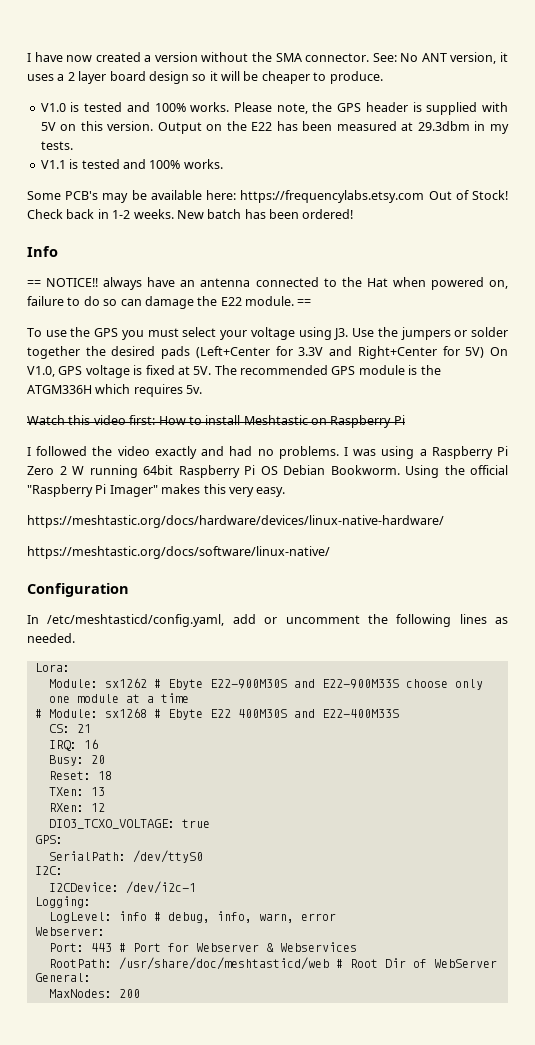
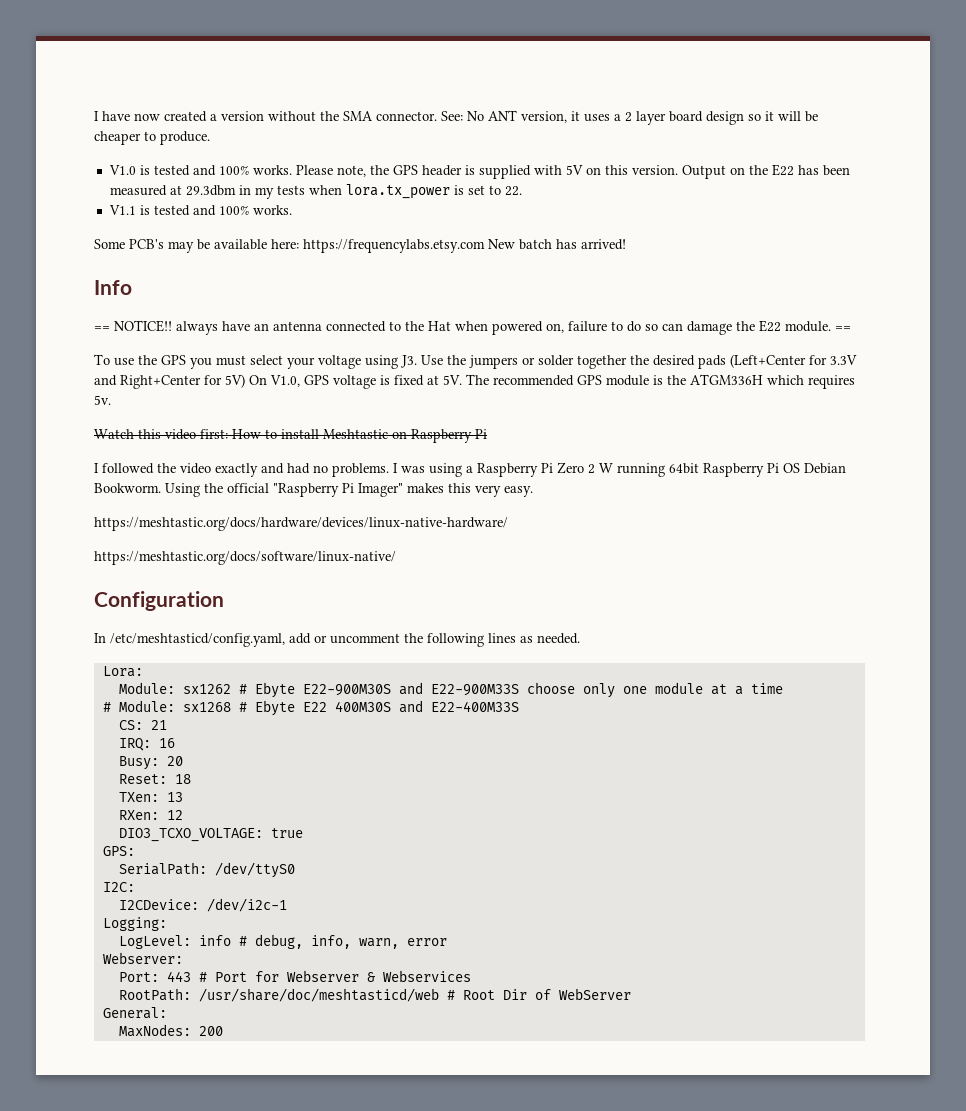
- Output on the E22 has been measured at 29.3dbm in my tests.
+ Output on the E22 has been measured at 29.3dbm in my tests when lora.tx_power is set to 22.
- Some PCB's may be available here: https://frequencylabs.etsy.com Out of Stock! Check back in 1-2 weeks. New batch has been ordered!
+ Some PCB's may be available here: https://frequencylabs.etsy.com New batch has arrived!

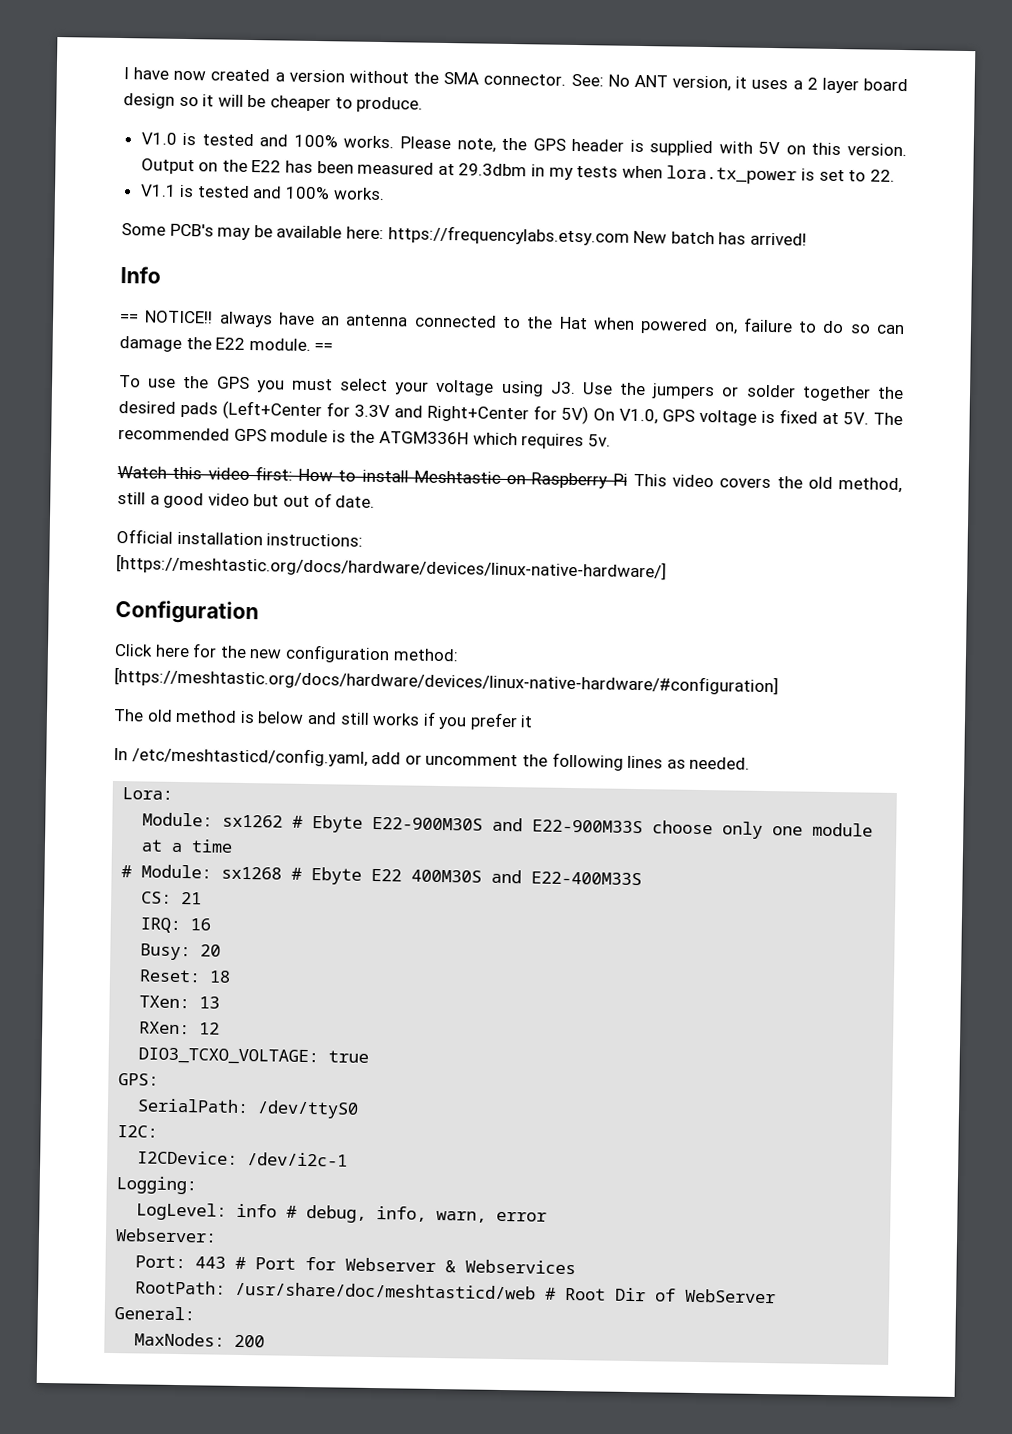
- Watch this video first: How to install Meshtastic on Raspberry Pi
- I followed the video exactly and had no problems. I was using a Raspberry Pi Zero 2 W running 64bit Raspberry Pi OS Debian Bookworm. Using the official "Raspberry Pi Imager" makes this very easy.
- https://meshtastic.org/docs/hardware/devices/linux-native-hardware/
- https://meshtastic.org/docs/software/linux-native/
+ Watch this video first: How to install Meshtastic on Raspberry Pi This video covers the old method, still a good video but out of date.
+ Official installation instructions: [https://meshtastic.org/docs/hardware/devices/linux-native-hardware/]
  Configuration
+ Click here for the new configuration method: [https://meshtastic.org/docs/hardware/devices/linux-native-hardware/#configuration]
+ The old method is below and still works if you prefer it

